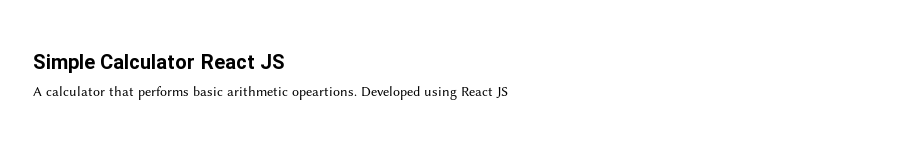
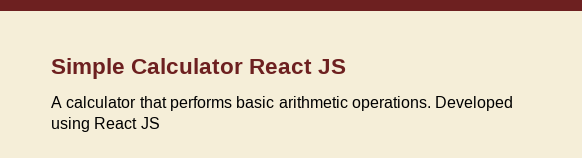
- A calculator that performs basic arithmetic opeartions.
+ A calculator that performs basic arithmetic operations.

